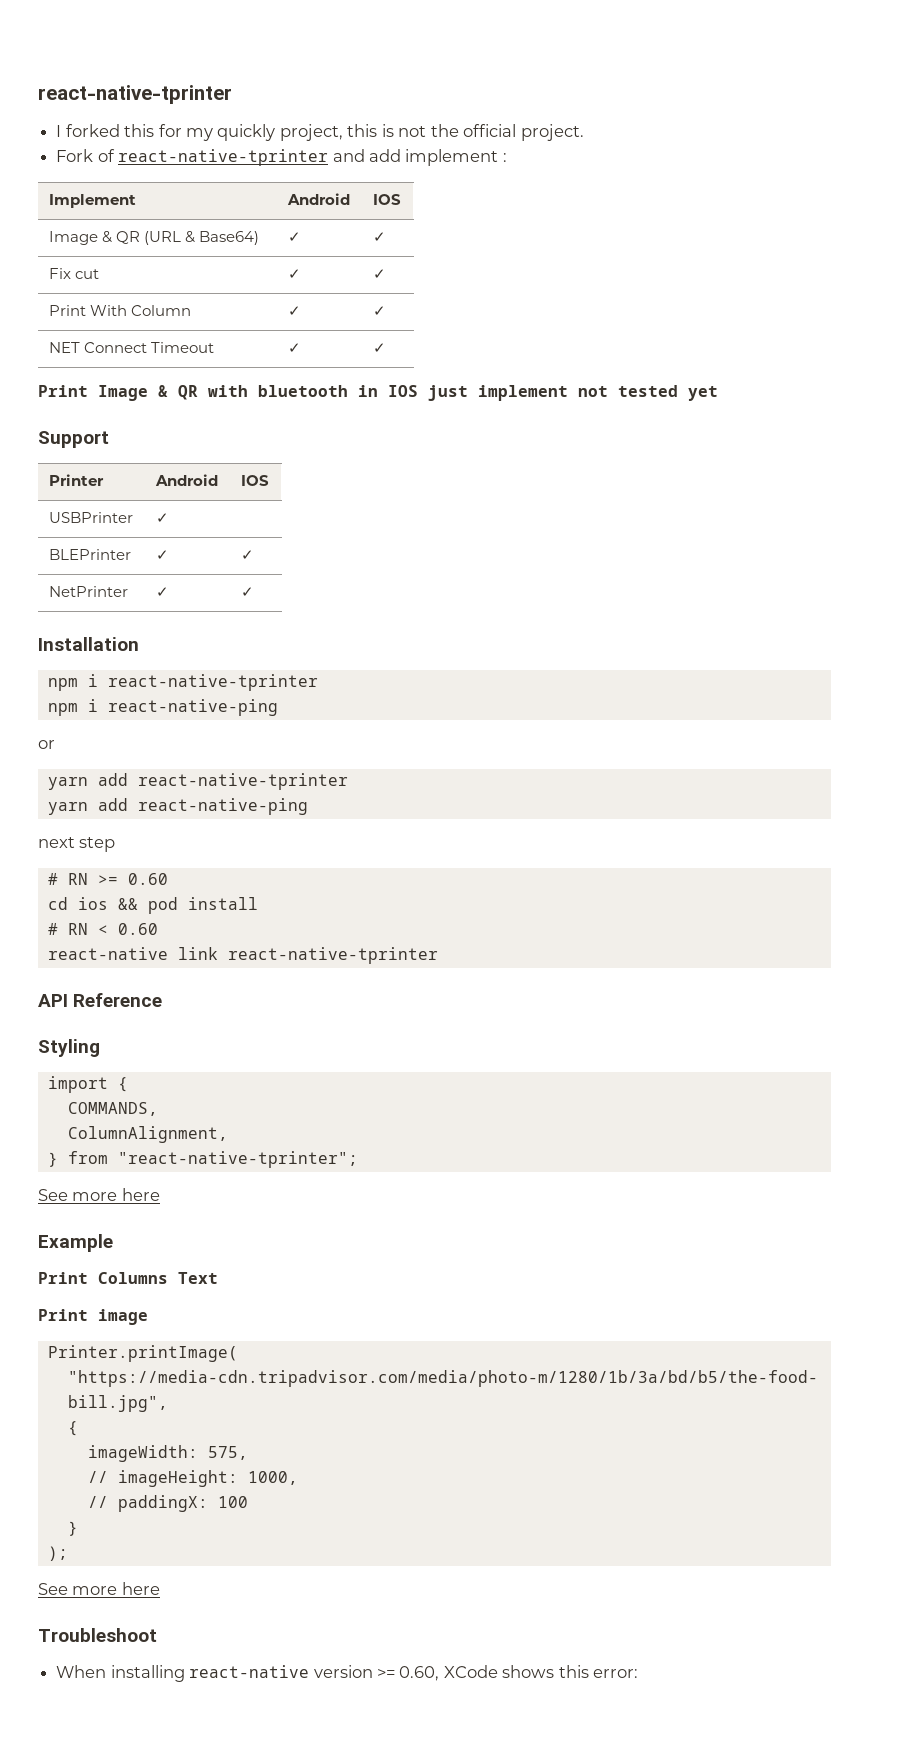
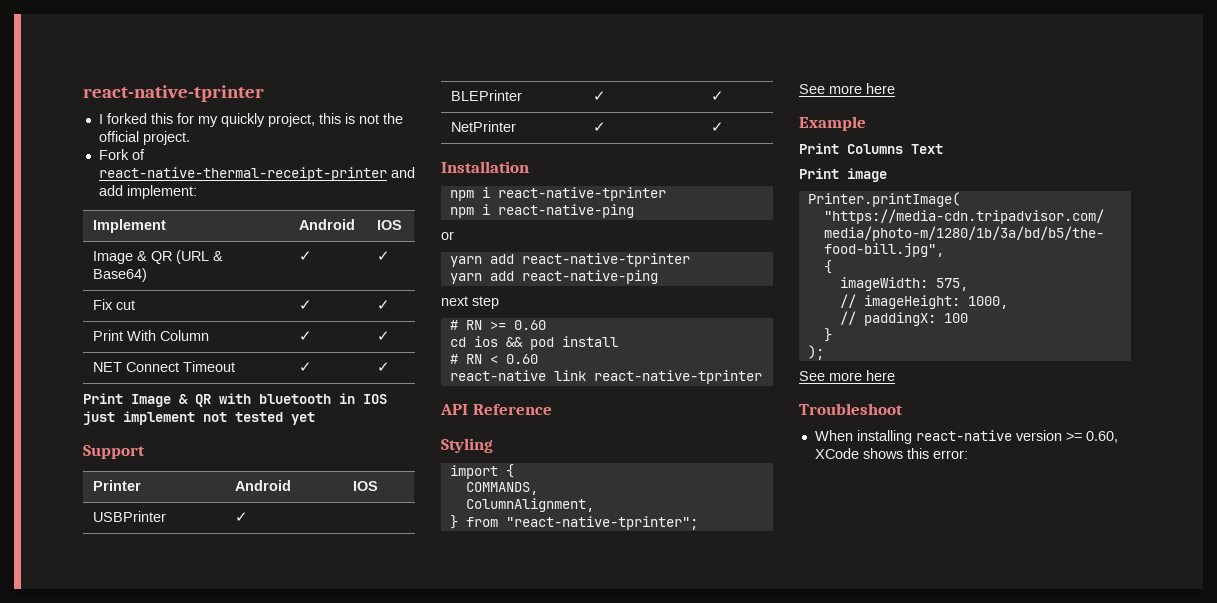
- Fork of react-native-tprinter and add implement :
+ Fork of react-native-thermal-receipt-printer and add implement:

